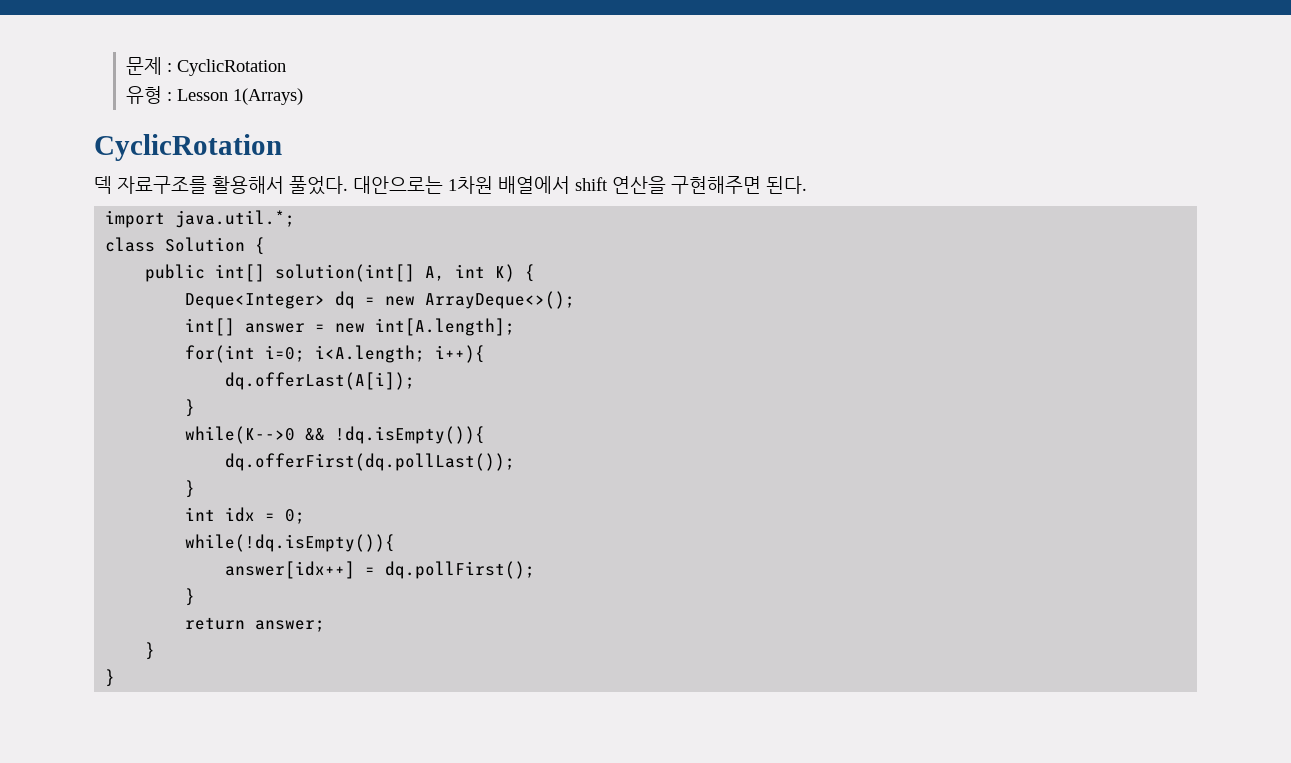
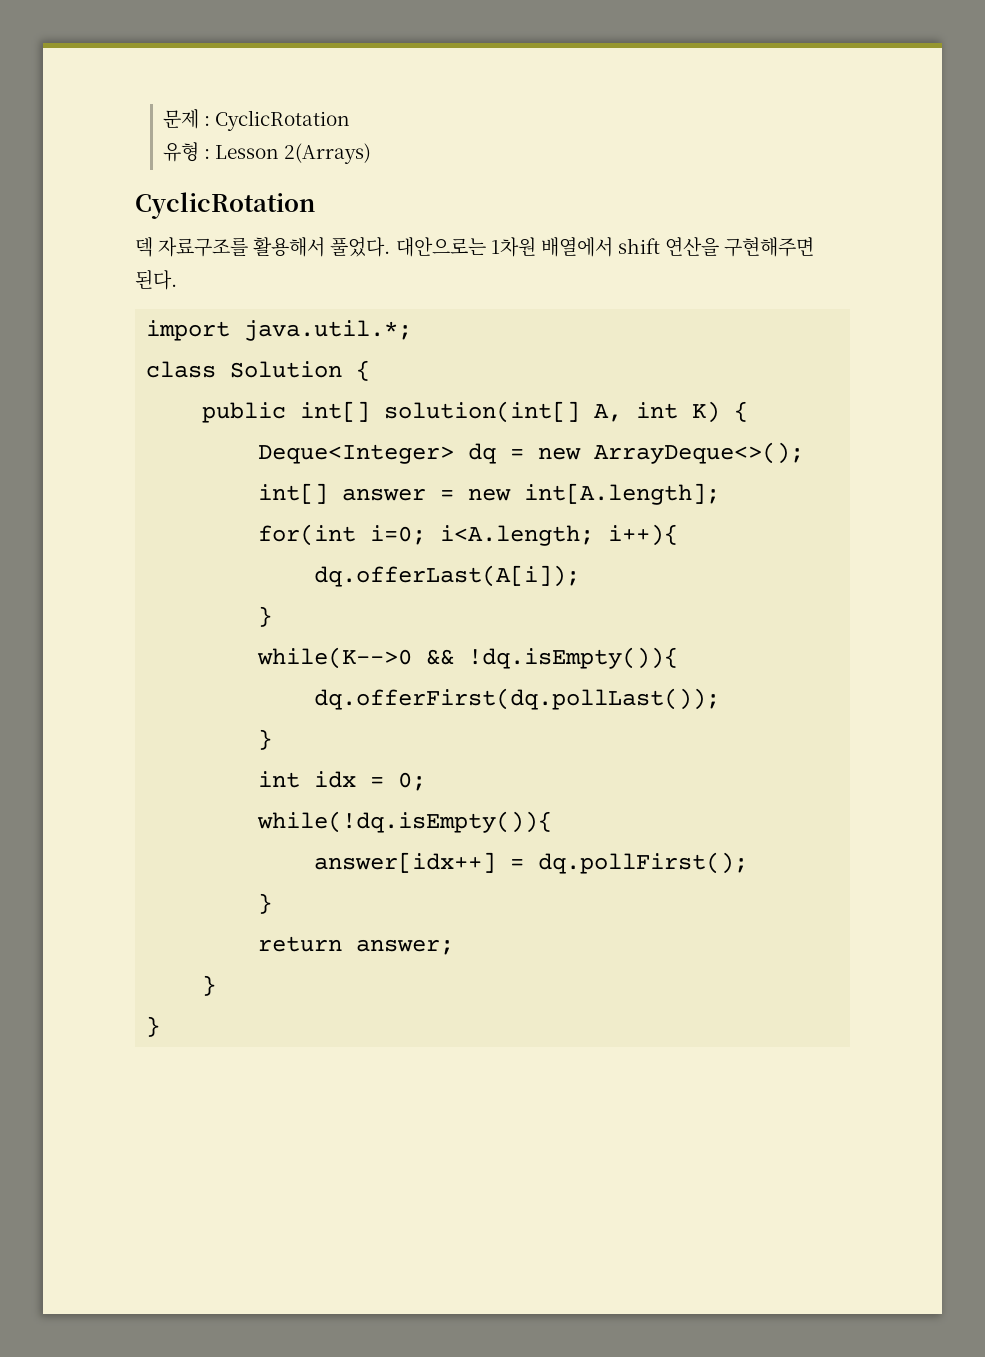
- 유형 : Lesson 1(Arrays)
+ 유형 : Lesson 2(Arrays)

